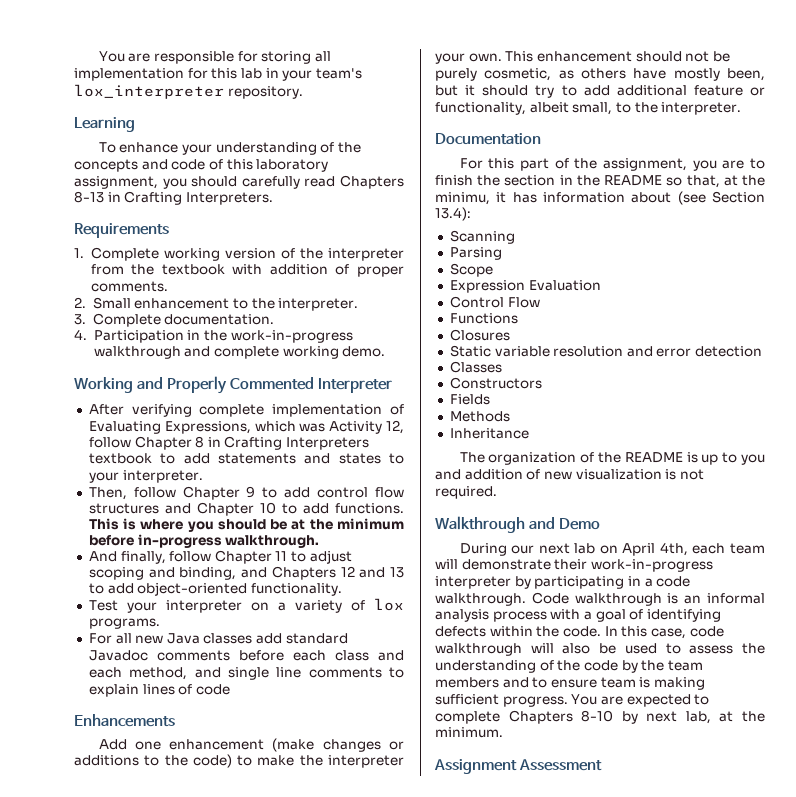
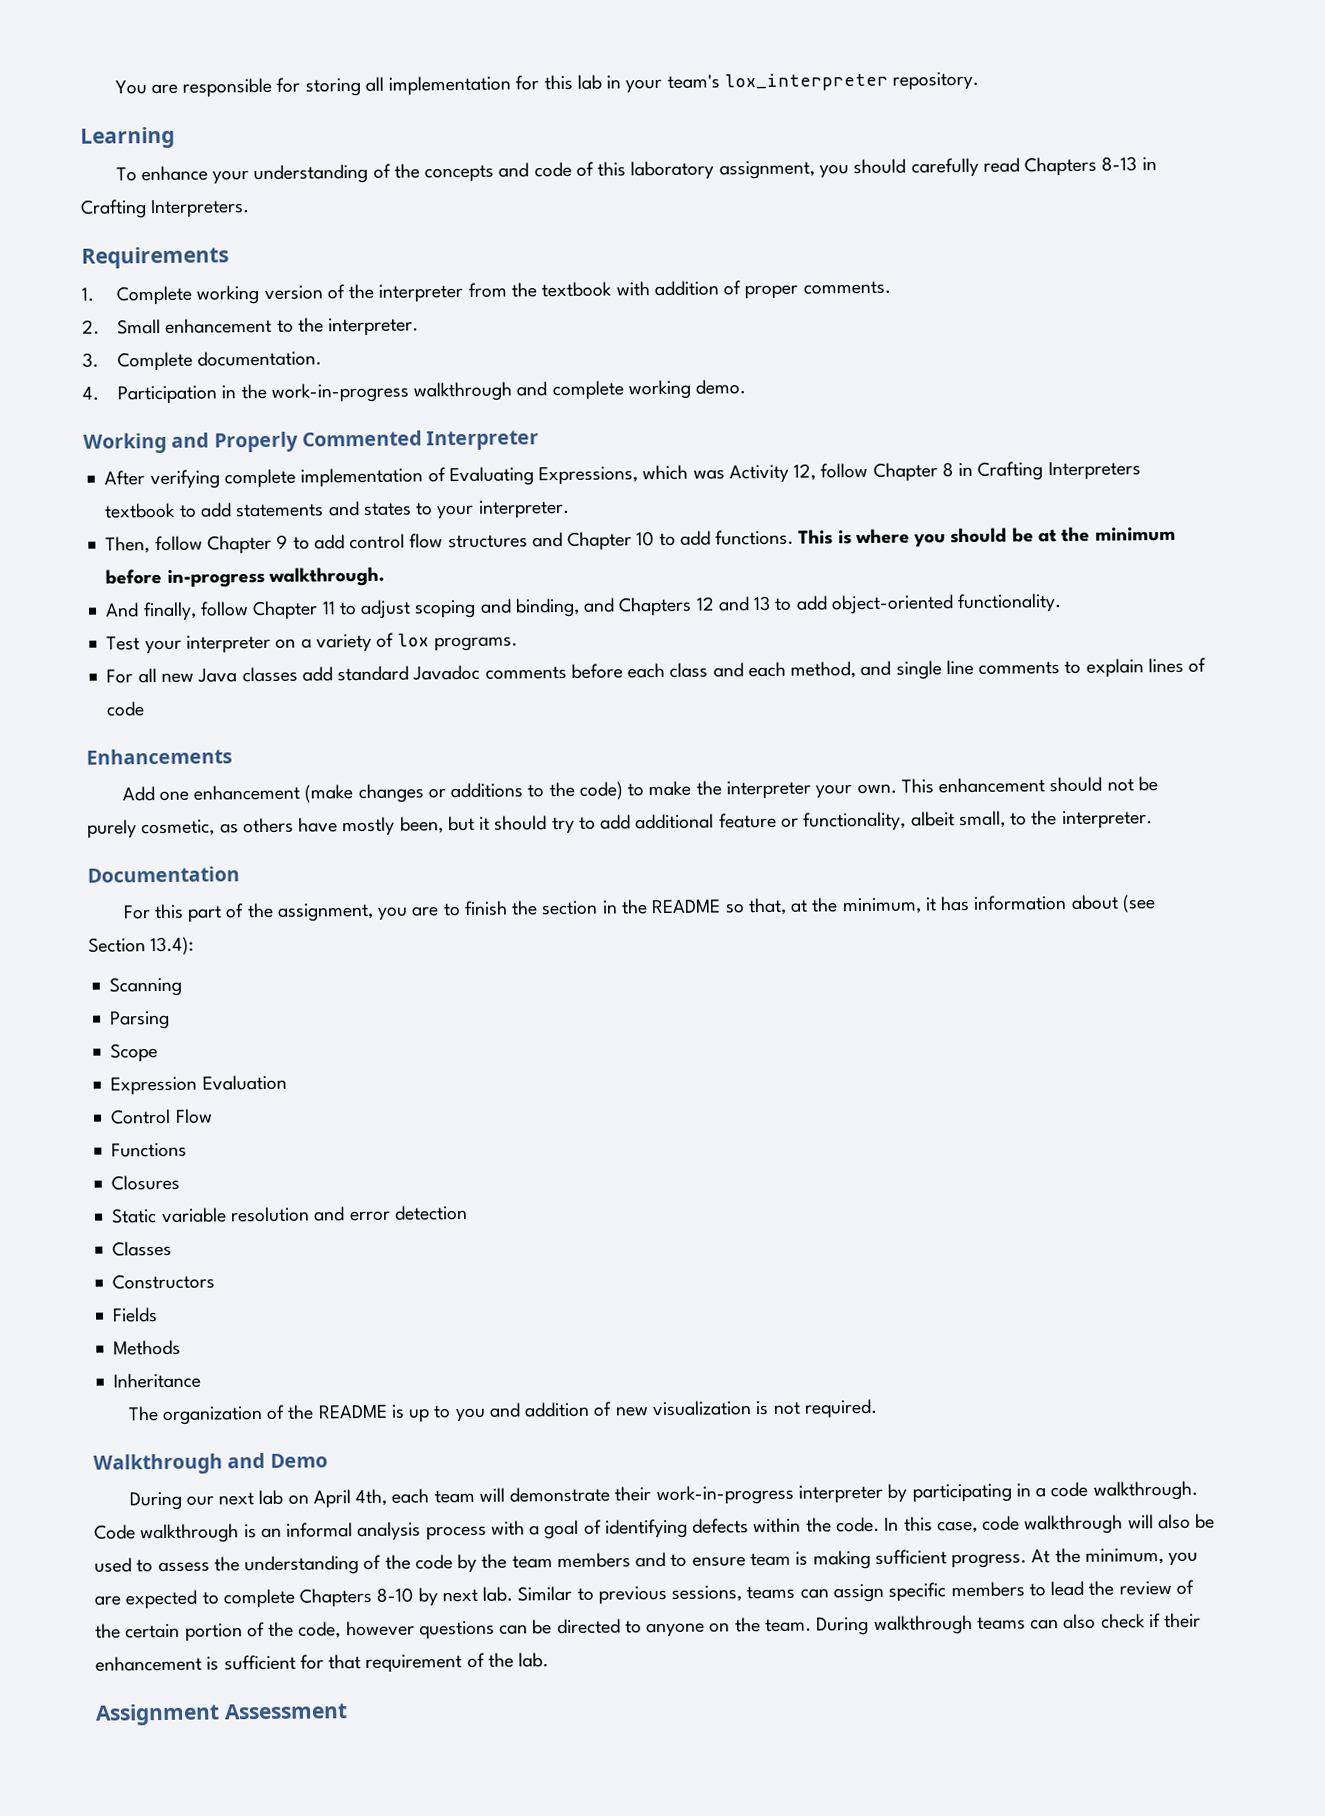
- For this part of the assignment, you are to finish the section in the README so that, at the minimu, it has information about (see Section 13.4):
+ For this part of the assignment, you are to finish the section in the README so that, at the minimum, it has information about (see Section 13.4):
- You are expected to complete Chapters 8-10 by next lab, at the minimum.
+ At the minimum, you are expected to complete Chapters 8-10 by next lab. Similar to previous sessions, teams can assign specific members to lead the review of the certain portion of the code, however questions can be directed to anyone on the team. During walkthrough teams can also check if their enhancement is sufficient for that requirement of the lab.

